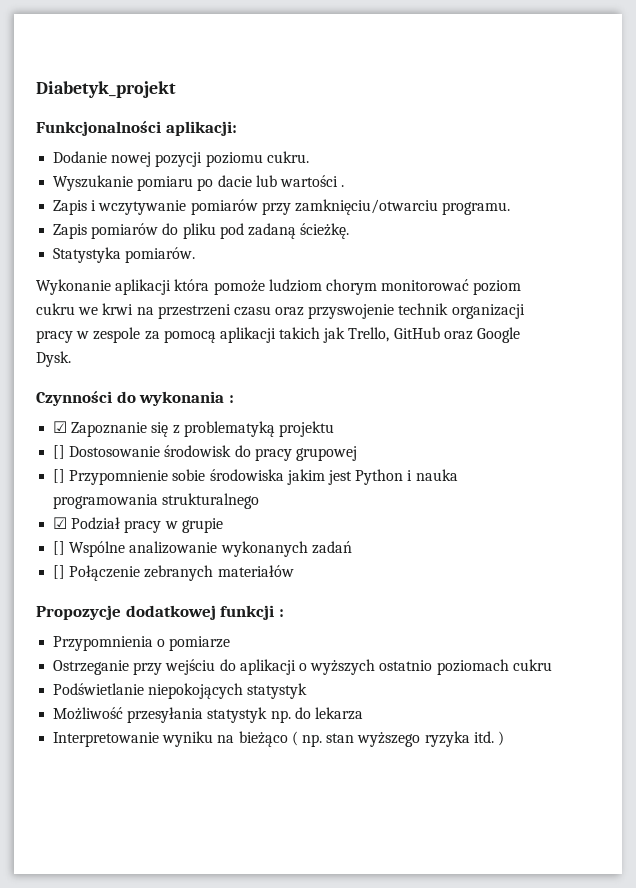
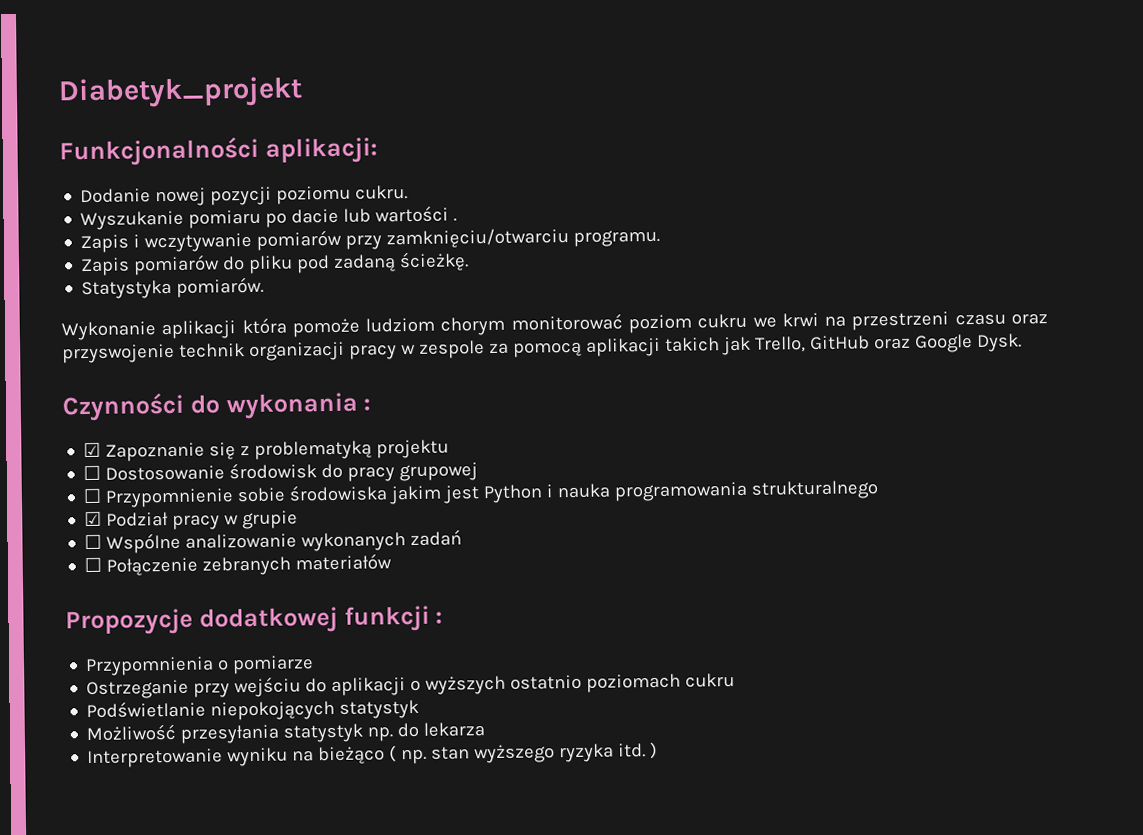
- [] Dostosowanie środowisk do pracy grupowej
+ ☐ Dostosowanie środowisk do pracy grupowej
- [] Przypomnienie sobie środowiska jakim jest Python i nauka programowania strukturalnego
+ ☐ Przypomnienie sobie środowiska jakim jest Python i nauka programowania strukturalnego
- [] Wspólne analizowanie wykonanych zadań
+ ☐ Wspólne analizowanie wykonanych zadań
- [] Połączenie zebranych materiałów
+ ☐ Połączenie zebranych materiałów

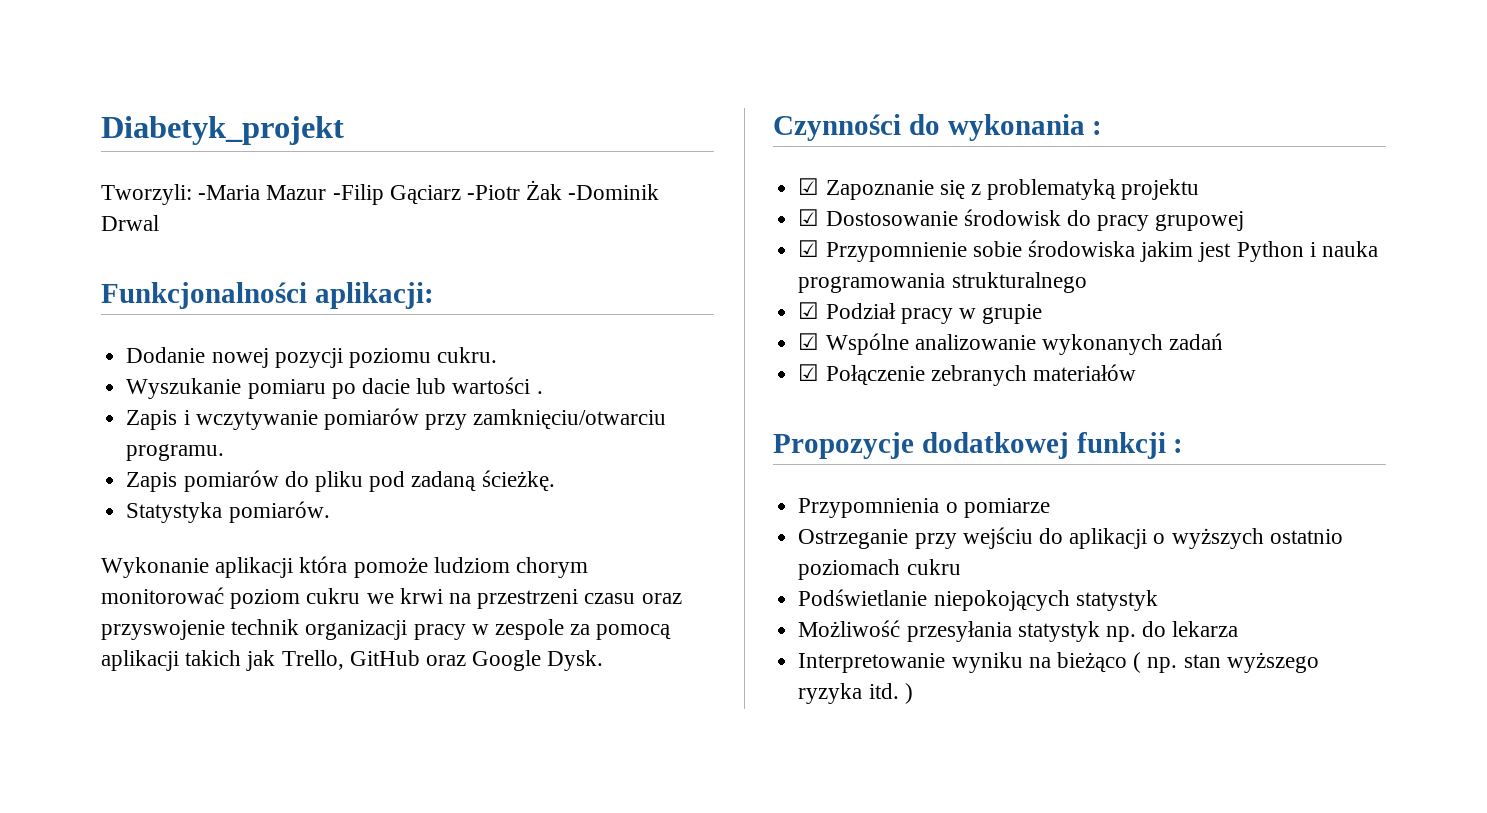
+ Tworzyli: -Maria Mazur -Filip Gąciarz -Piotr Żak -Dominik Drwal
- ☐ Dostosowanie środowisk do pracy grupowej
+ ☑ Dostosowanie środowisk do pracy grupowej
- ☐ Przypomnienie sobie środowiska jakim jest Python i nauka programowania strukturalnego
+ ☑ Przypomnienie sobie środowiska jakim jest Python i nauka programowania strukturalnego
- ☐ Wspólne analizowanie wykonanych zadań
+ ☑ Wspólne analizowanie wykonanych zadań
- ☐ Połączenie zebranych materiałów
+ ☑ Połączenie zebranych materiałów

